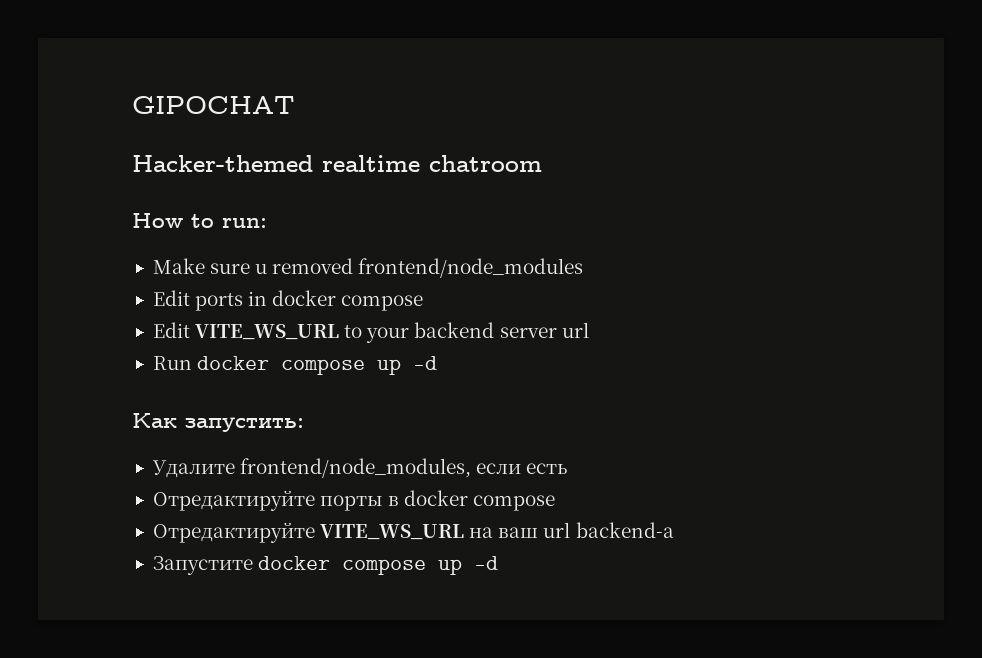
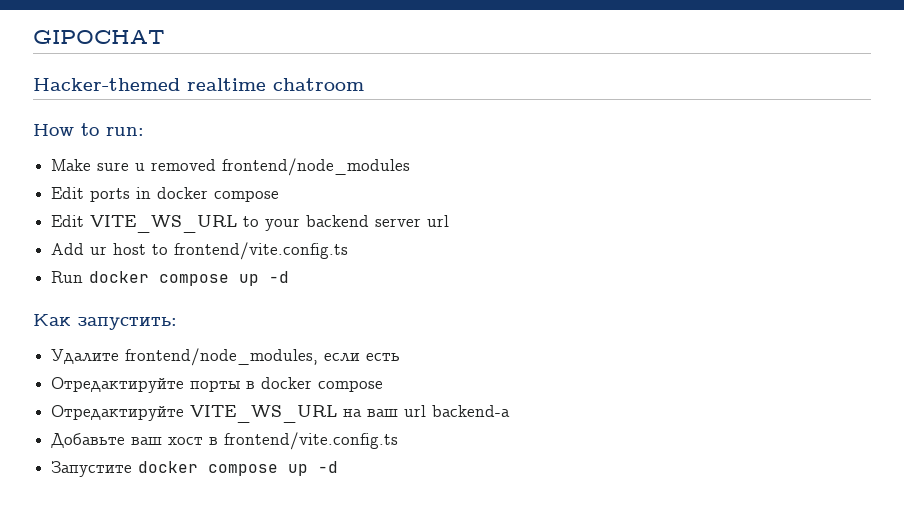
+ Add ur host to frontend/vite.config.ts
+ Добавьте ваш хост в frontend/vite.config.ts

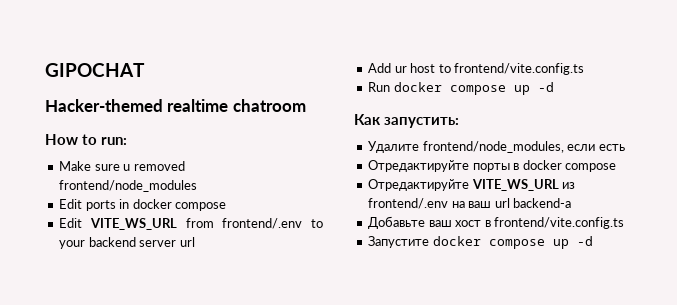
- Edit VITE_WS_URL to your backend server url
+ Edit VITE_WS_URL from frontend/.env to your backend server url
- Отредактируйте VITE_WS_URL на ваш url backend-а
+ Отредактируйте VITE_WS_URL из frontend/.env на ваш url backend-а

